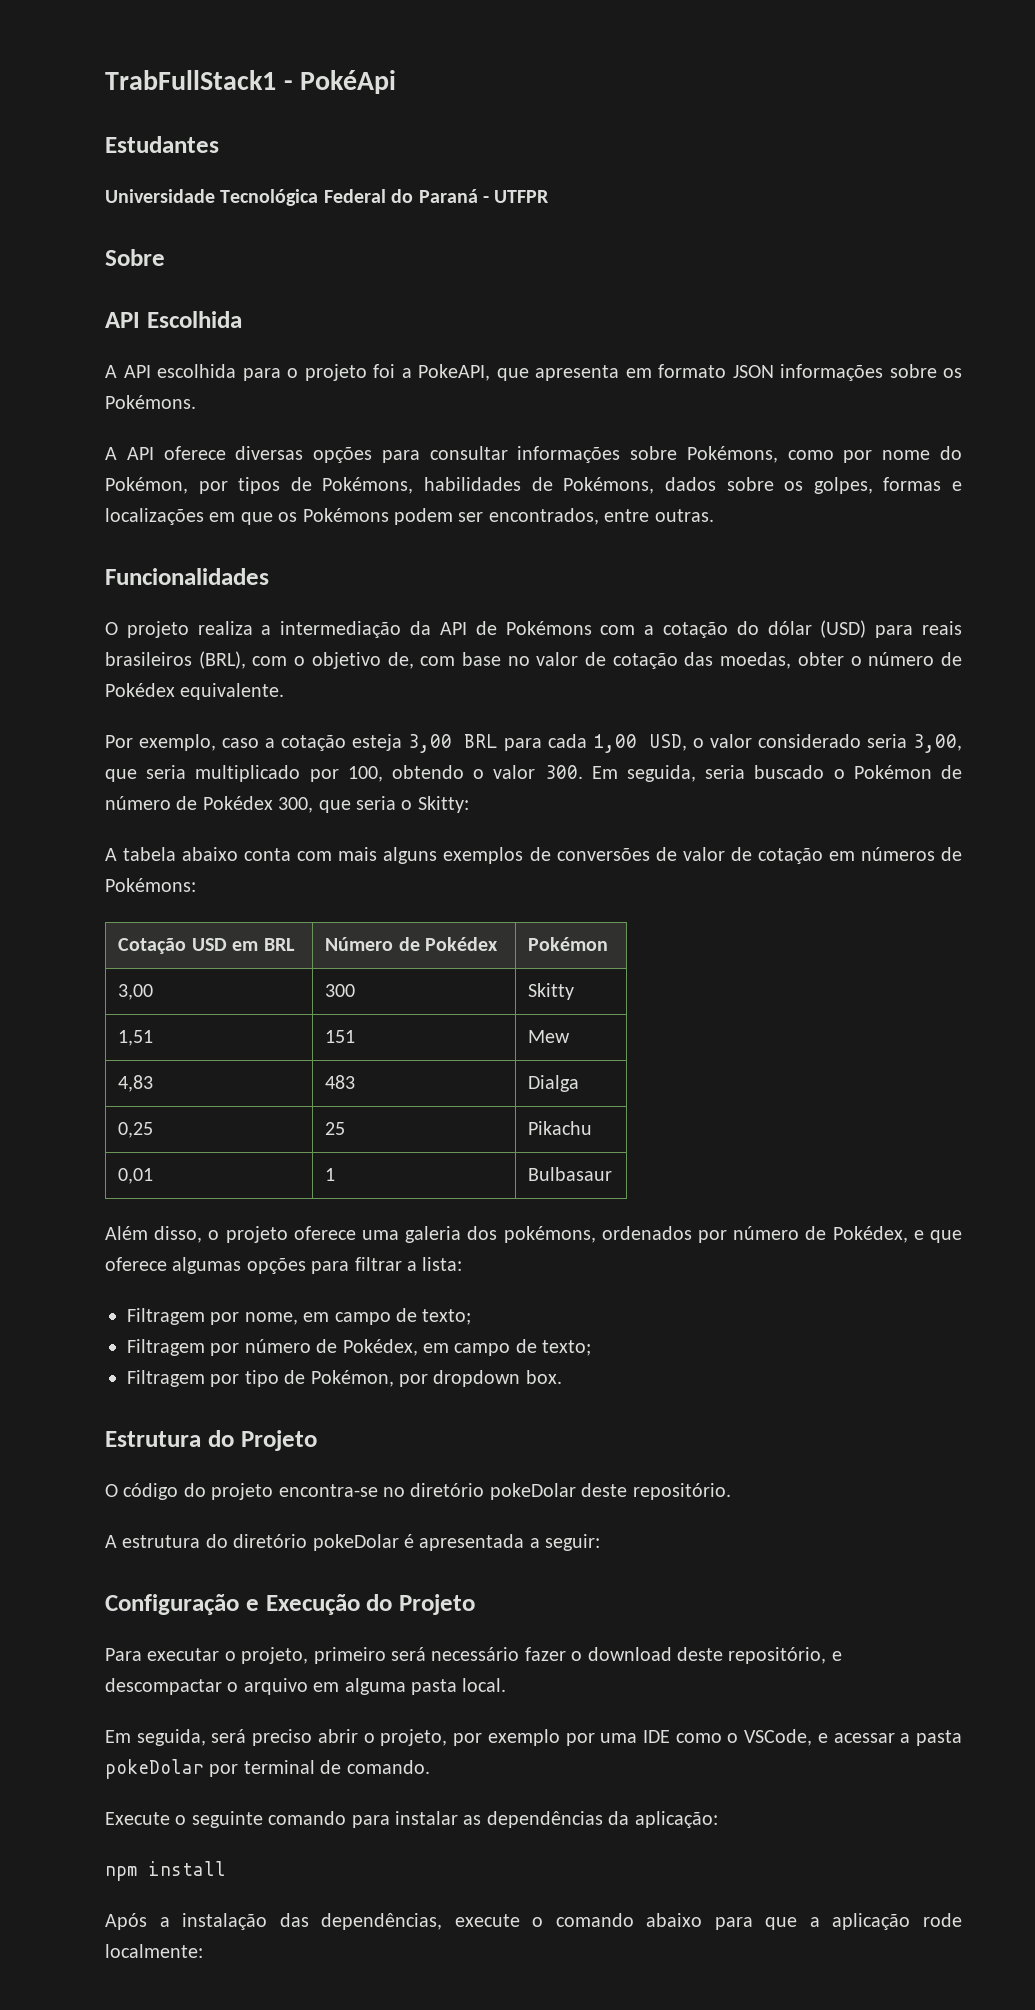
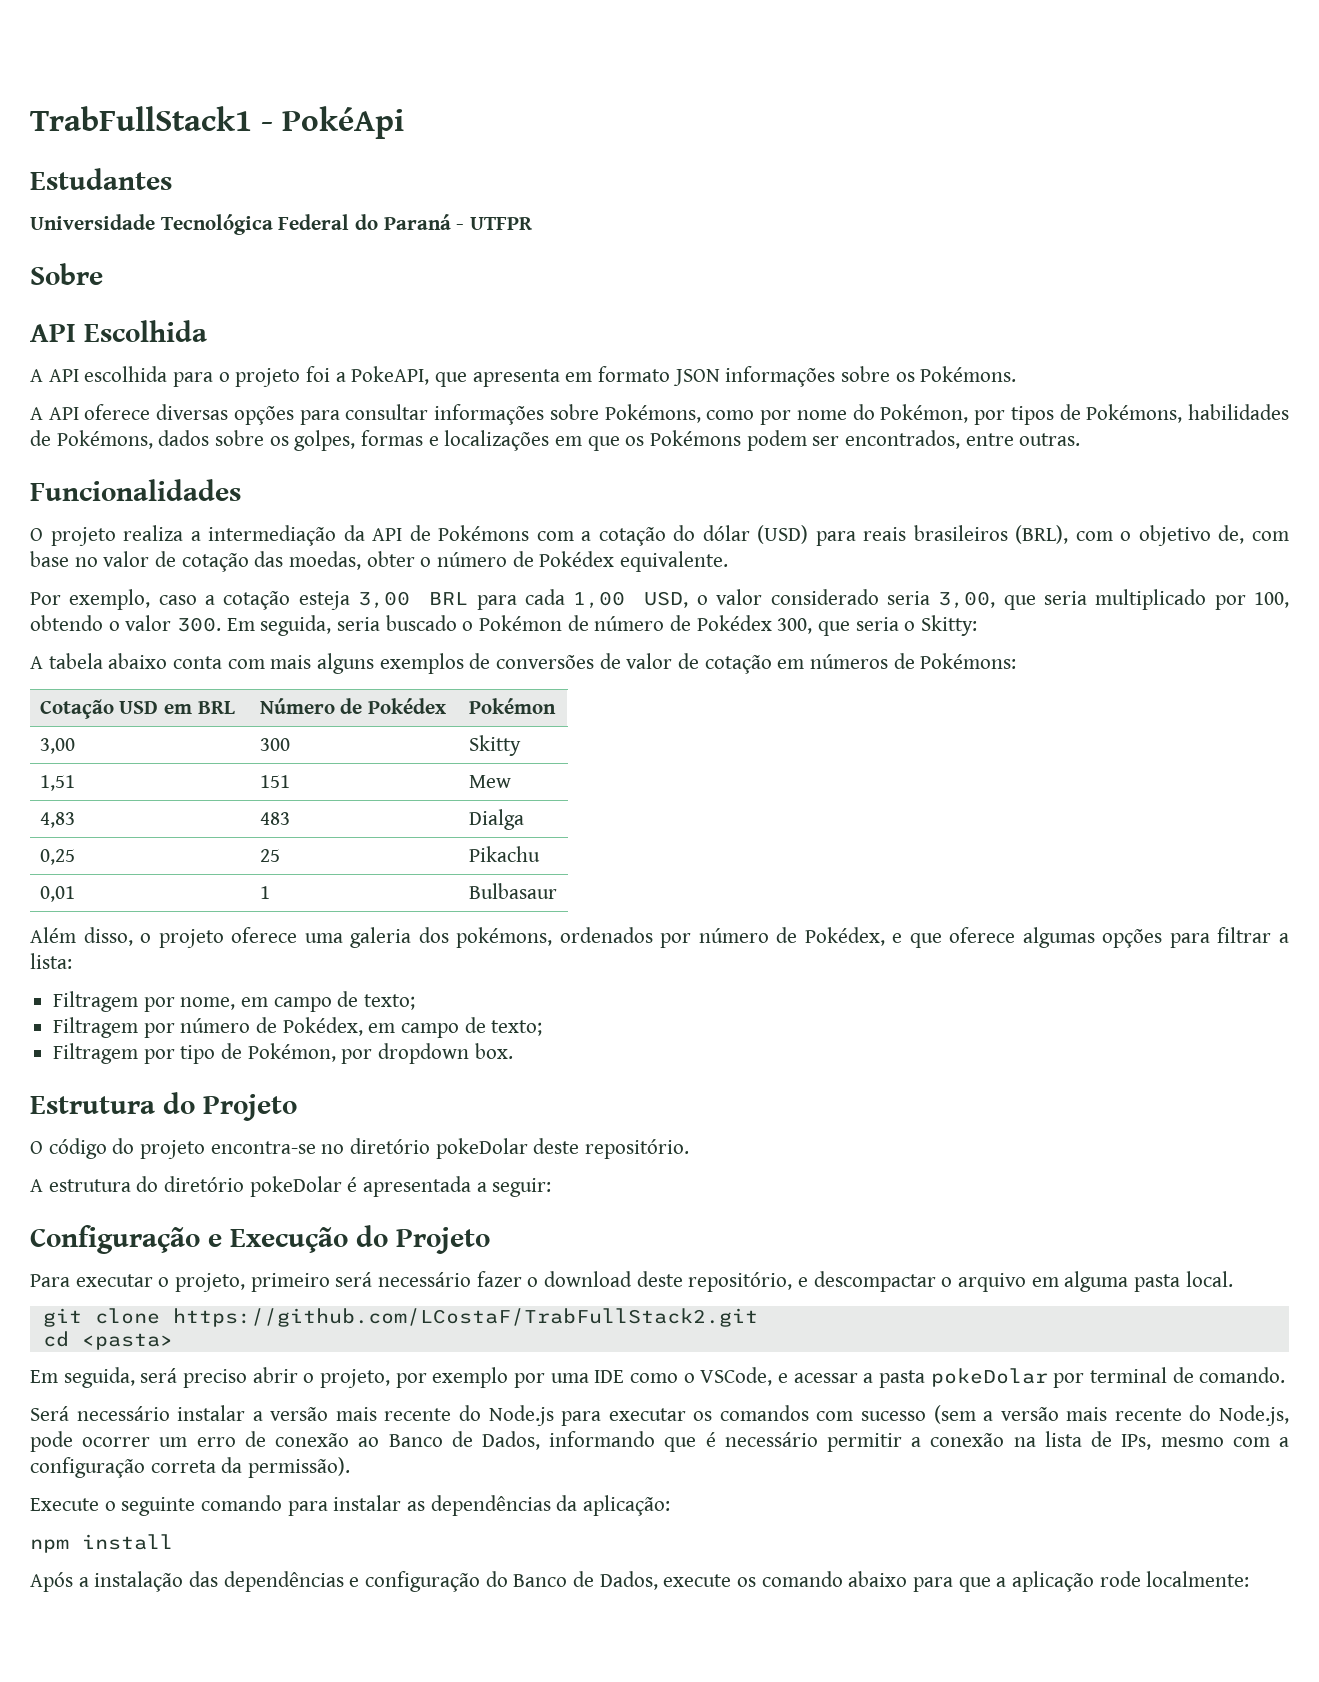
+ git clone https://github.com/LCostaF/TrabFullStack2.git
+ cd <pasta>
+ Será necessário instalar a versão mais recente do Node.js para executar os comandos com sucesso (sem a versão mais recente do Node.js, pode ocorrer um erro de conexão ao Banco de Dados, informando que é necessário permitir a conexão na lista de IPs, mesmo com a configuração correta da permissão).
- Após a instalação das dependências, execute o comando abaixo para que a aplicação rode localmente:
+ Após a instalação das dependências e configuração do Banco de Dados, execute os comando abaixo para que a aplicação rode localmente:

